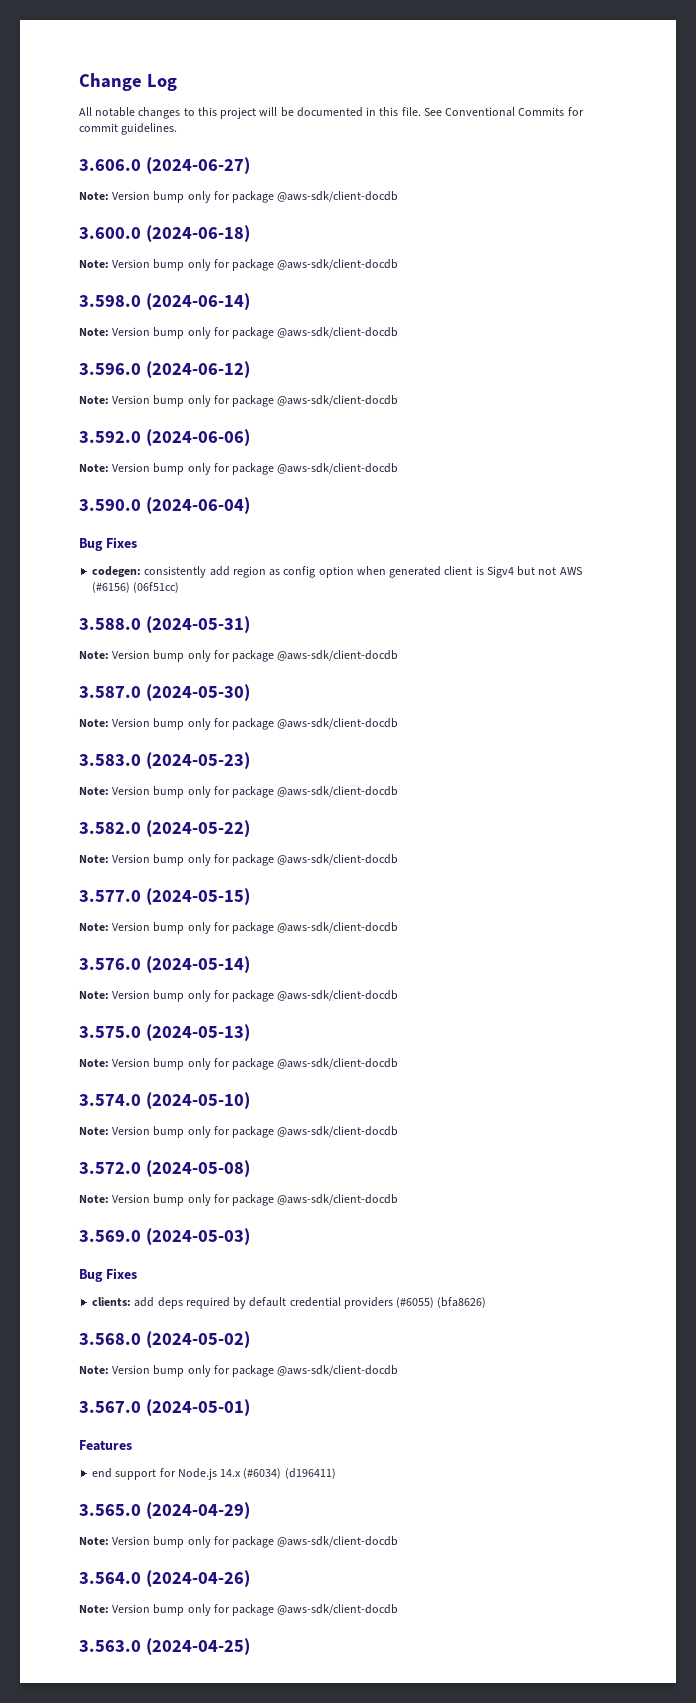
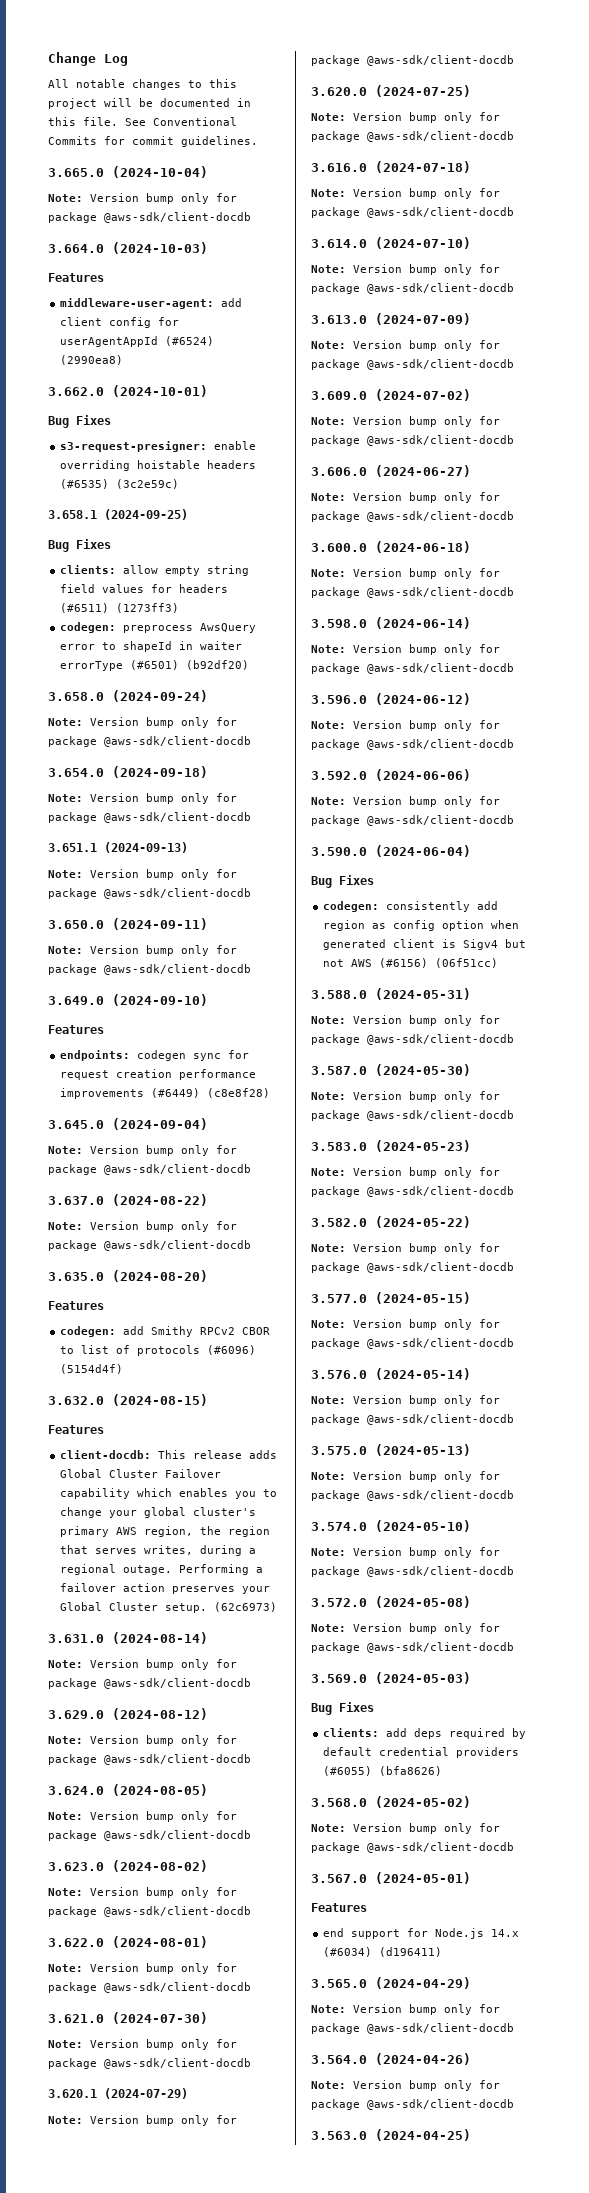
+ 3.665.0 (2024-10-04)
+ Note: Version bump only for package @aws-sdk/client-docdb
+ 3.664.0 (2024-10-03)
+ Features
+ middleware-user-agent: add client config for userAgentAppId (#6524) (2990ea8)
+ 3.662.0 (2024-10-01)
+ Bug Fixes
+ s3-request-presigner: enable overriding hoistable headers (#6535) (3c2e59c)
+ 3.658.1 (2024-09-25)
+ Bug Fixes
+ clients: allow empty string field values for headers (#6511) (1273ff3)
+ codegen: preprocess AwsQuery error to shapeId in waiter errorType (#6501) (b92df20)
+ 3.658.0 (2024-09-24)
+ Note: Version bump only for package @aws-sdk/client-docdb
+ 3.654.0 (2024-09-18)
+ Note: Version bump only for package @aws-sdk/client-docdb
+ 3.651.1 (2024-09-13)
+ Note: Version bump only for package @aws-sdk/client-docdb
+ 3.650.0 (2024-09-11)
+ Note: Version bump only for package @aws-sdk/client-docdb
+ 3.649.0 (2024-09-10)
+ Features
+ endpoints: codegen sync for request creation performance improvements (#6449) (c8e8f28)
+ 3.645.0 (2024-09-04)
+ Note: Version bump only for package @aws-sdk/client-docdb
+ 3.637.0 (2024-08-22)
+ Note: Version bump only for package @aws-sdk/client-docdb
+ 3.635.0 (2024-08-20)
+ Features
+ codegen: add Smithy RPCv2 CBOR to list of protocols (#6096) (5154d4f)
+ 3.632.0 (2024-08-15)
+ Features
+ client-docdb: This release adds Global Cluster Failover capability which enables you to change your global cluster's primary AWS region, the region that serves writes, during a regional outage. Performing a failover action preserves your Global Cluster setup. (62c6973)
+ 3.631.0 (2024-08-14)
+ Note: Version bump only for package @aws-sdk/client-docdb
+ 3.629.0 (2024-08-12)
+ Note: Version bump only for package @aws-sdk/client-docdb
+ 3.624.0 (2024-08-05)
+ Note: Version bump only for package @aws-sdk/client-docdb
+ 3.623.0 (2024-08-02)
+ Note: Version bump only for package @aws-sdk/client-docdb
+ 3.622.0 (2024-08-01)
+ Note: Version bump only for package @aws-sdk/client-docdb
+ 3.621.0 (2024-07-30)
+ Note: Version bump only for package @aws-sdk/client-docdb
+ 3.620.1 (2024-07-29)
+ Note: Version bump only for package @aws-sdk/client-docdb
+ 3.620.0 (2024-07-25)
+ Note: Version bump only for package @aws-sdk/client-docdb
+ 3.616.0 (2024-07-18)
+ Note: Version bump only for package @aws-sdk/client-docdb
+ 3.614.0 (2024-07-10)
+ Note: Version bump only for package @aws-sdk/client-docdb
+ 3.613.0 (2024-07-09)
+ Note: Version bump only for package @aws-sdk/client-docdb
+ 3.609.0 (2024-07-02)
+ Note: Version bump only for package @aws-sdk/client-docdb

